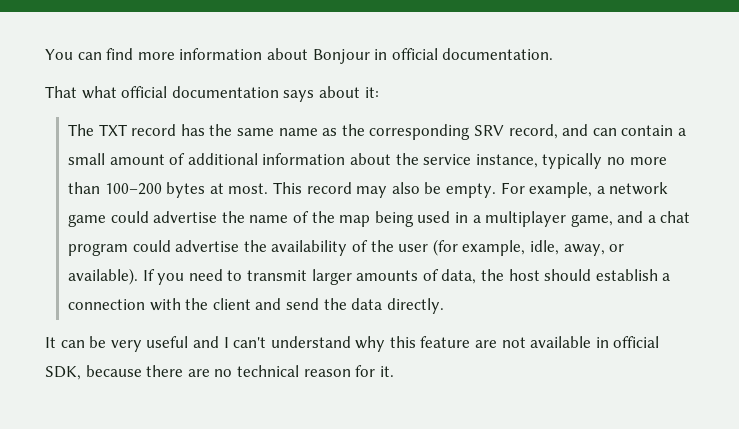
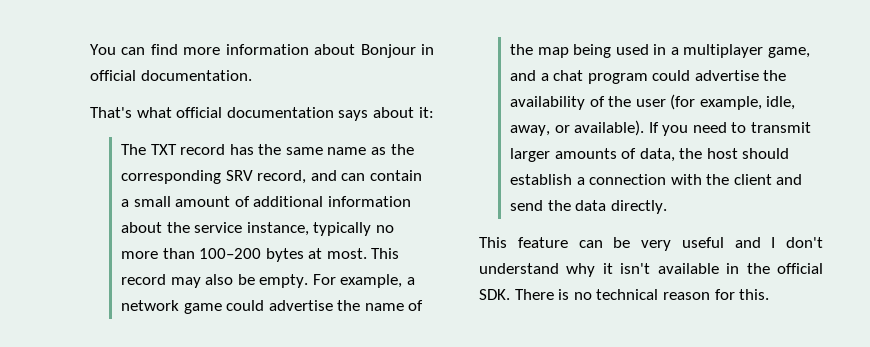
- That what official documentation says about it:
+ That's what official documentation says about it:
- It can be very useful and I can't understand why this feature are not available in official SDK, because there are no technical reason for it.
+ This feature can be very useful and I don't understand why it isn't available in the official SDK. There is no technical reason for this.

